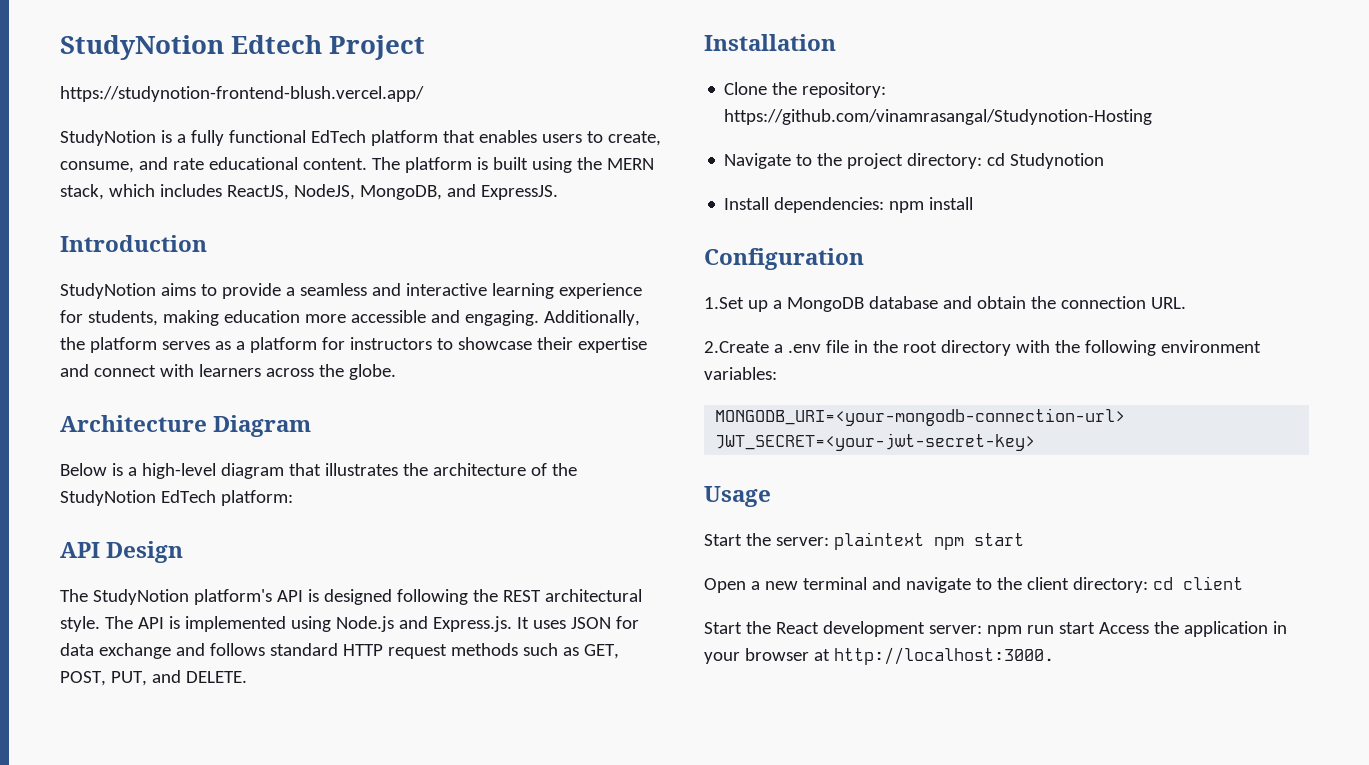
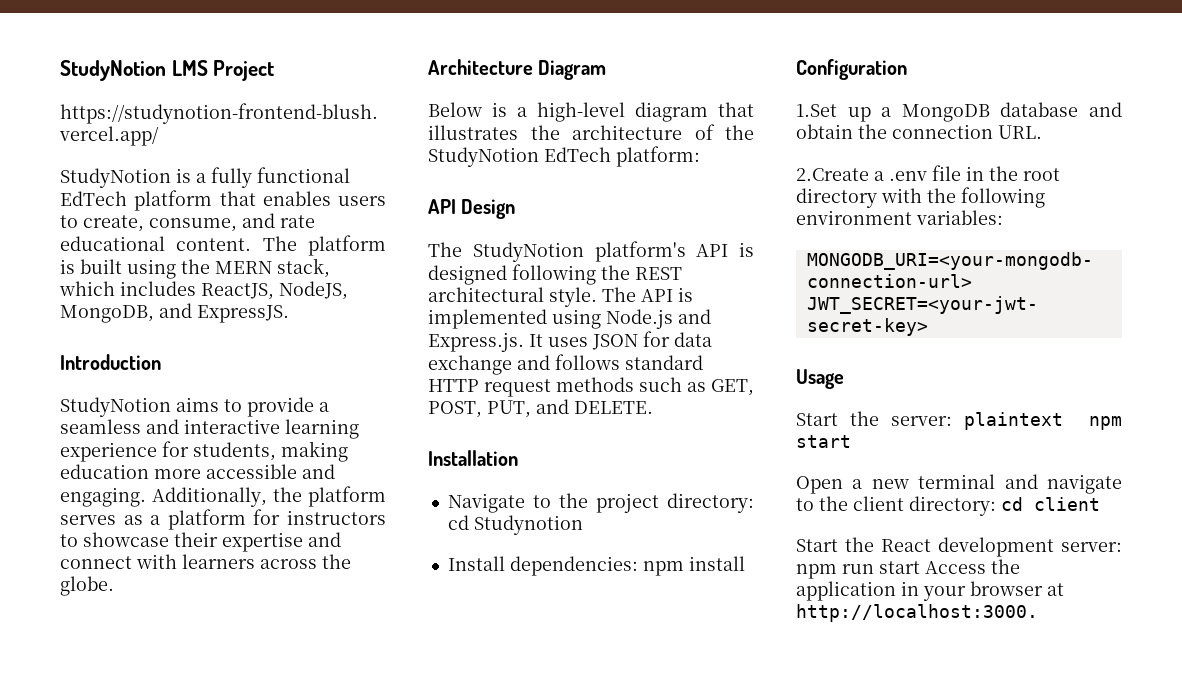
- StudyNotion Edtech Project
+ StudyNotion LMS Project
- Clone the repository: https://github.com/vinamrasangal/Studynotion-Hosting

